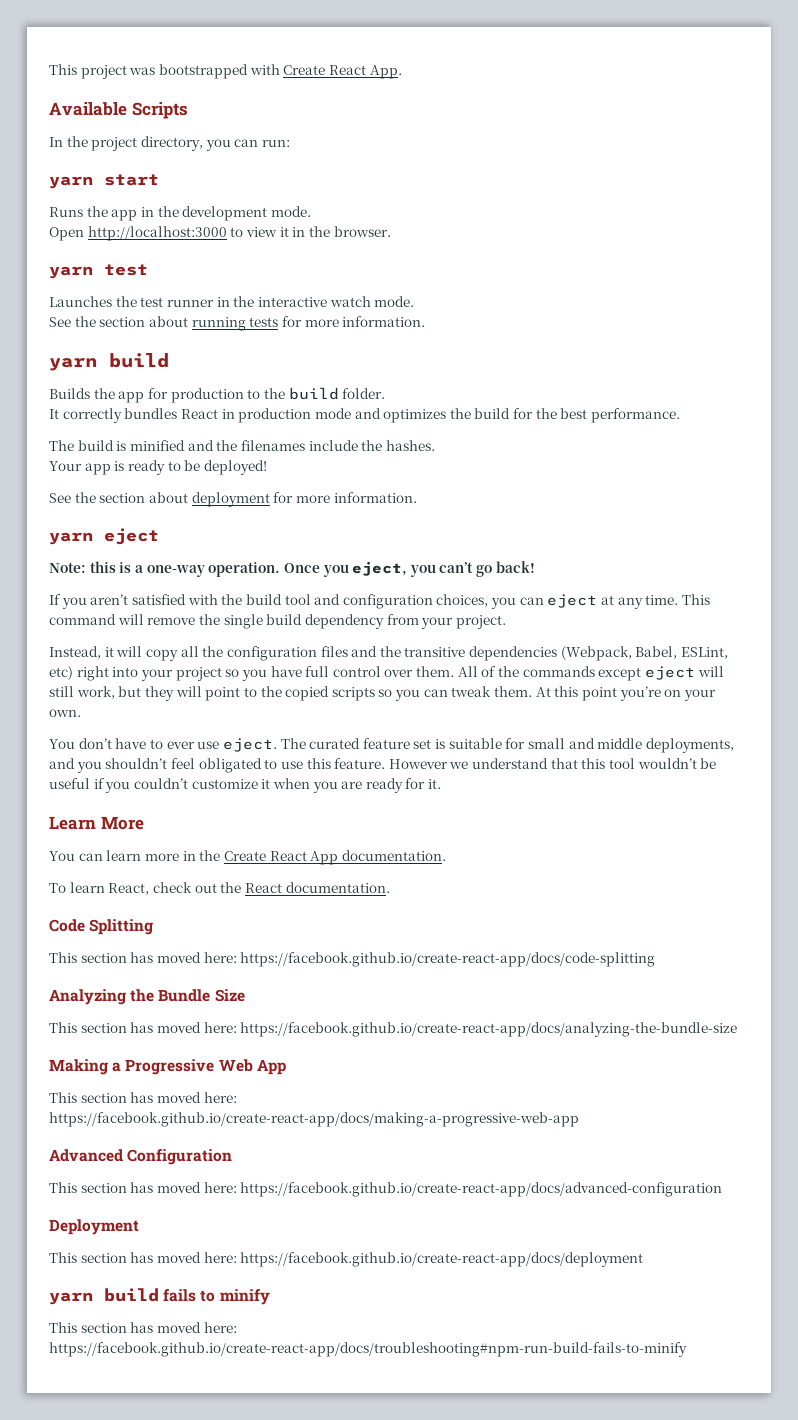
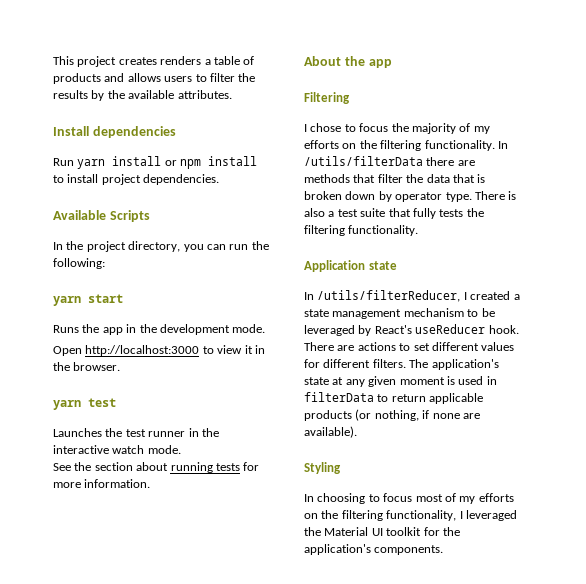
- This project was bootstrapped with Create React App.
+ This project creates renders a table of products and allows users to filter the results by the available attributes.
+ Install dependencies
+ Run yarn install or npm install to install project dependencies.
- In the project directory, you can run:
+ In the project directory, you can run the following:
  See the section about running tests for more information.
- yarn build
- Builds the app for production to the build folder.
- It correctly bundles React in production mode and optimizes the build for the best performance.
- The build is minified and the filenames include the hashes.
- Your app is ready to be deployed!
- See the section about deployment for more information.
- yarn eject
- Note: this is a one-way operation. Once you eject, you can’t go back!
- If you aren’t satisfied with the build tool and configuration choices, you can eject at any time. This command will remove the single build dependency from your project.
- Instead, it will copy all the configuration files and the transitive dependencies (Webpack, Babel, ESLint, etc) right into your project so you have full control over them. All of the commands except eject will still work, but they will point to the copied scripts so you can tweak them. At this point you’re on your own.
- You don’t have to ever use eject. The curated feature set is suitable for small and middle deployments, and you shouldn’t feel obligated to use this feature. However we understand that this tool wouldn’t be useful if you couldn’t customize it when you are ready for it.
- Learn More
- You can learn more in the Create React App documentation.
- To learn React, check out the React documentation.
- Code Splitting
- This section has moved here: https://facebook.github.io/create-react-app/docs/code-splitting
- Analyzing the Bundle Size
- This section has moved here: https://facebook.github.io/create-react-app/docs/analyzing-the-bundle-size
- Making a Progressive Web App
- This section has moved here: https://facebook.github.io/create-react-app/docs/making-a-progressive-web-app
- Advanced Configuration
- This section has moved here: https://facebook.github.io/create-react-app/docs/advanced-configuration
- Deployment
- This section has moved here: https://facebook.github.io/create-react-app/docs/deployment
- yarn build fails to minify
- This section has moved here: https://facebook.github.io/create-react-app/docs/troubleshooting#npm-run-build-fails-to-minify
+ About the app
+ Filtering
+ I chose to focus the majority of my efforts on the filtering functionality. In /utils/filterData there are methods that filter the data that is broken down by operator type. There is also a test suite that fully tests the filtering functionality.
+ Application state
+ In /utils/filterReducer, I created a state management mechanism to be leveraged by React's useReducer hook. There are actions to set different values for different filters. The application's state at any given moment is used in filterData to return applicable products (or nothing, if none are available).
+ Styling
+ In choosing to focus most of my efforts on the filtering functionality, I leveraged the Material UI toolkit for the application's components.

